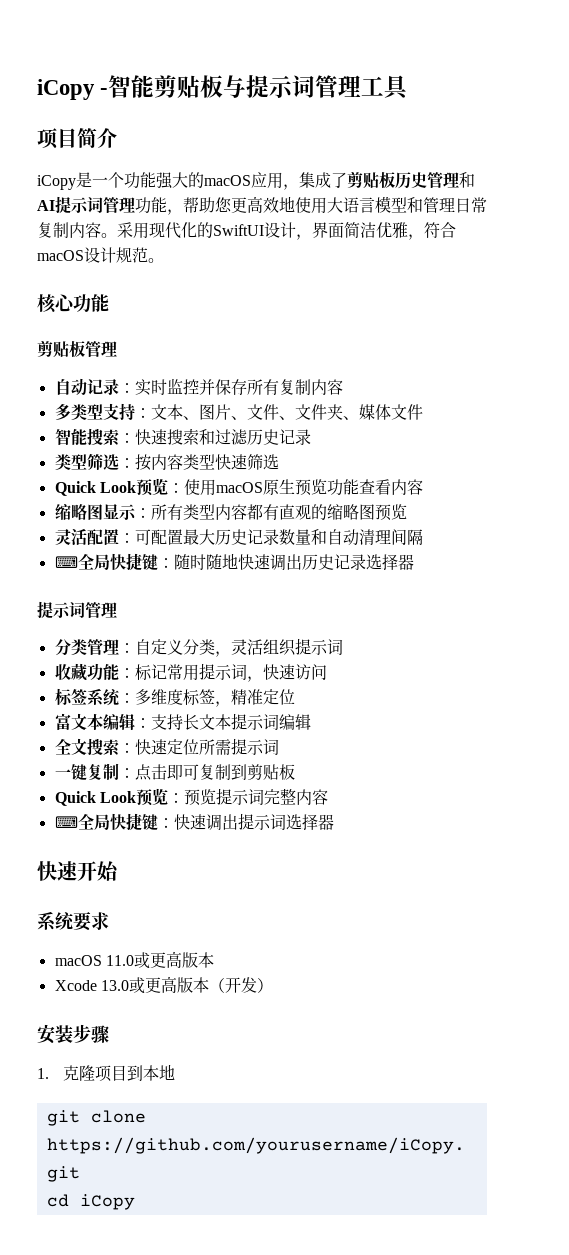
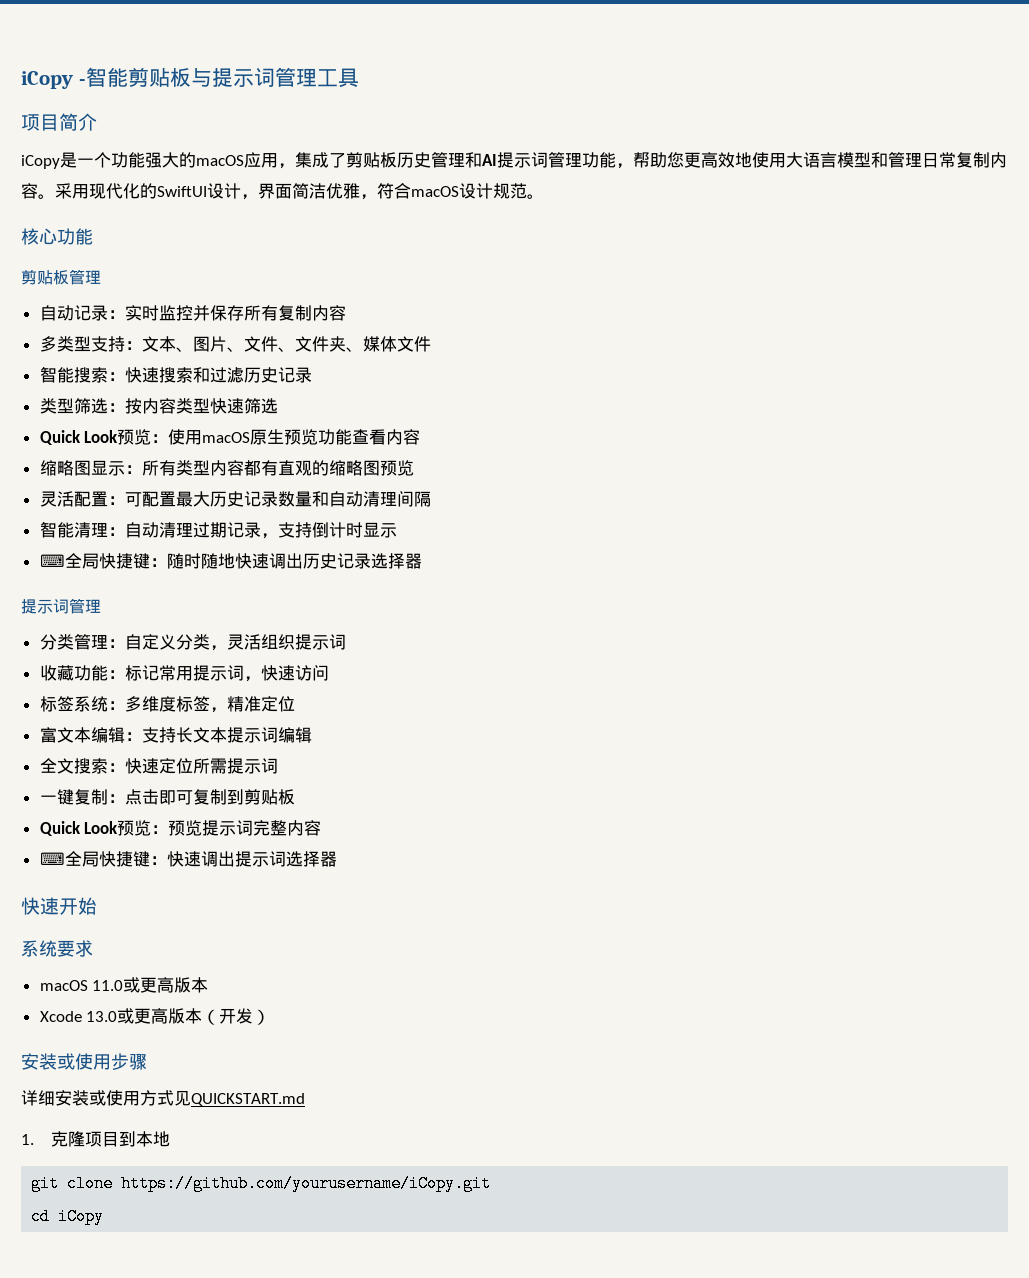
+ 智能清理：自动清理过期记录，支持倒计时显示
- 安装步骤
+ 安装或使用步骤
+ 详细安装或使用方式见QUICKSTART.md

